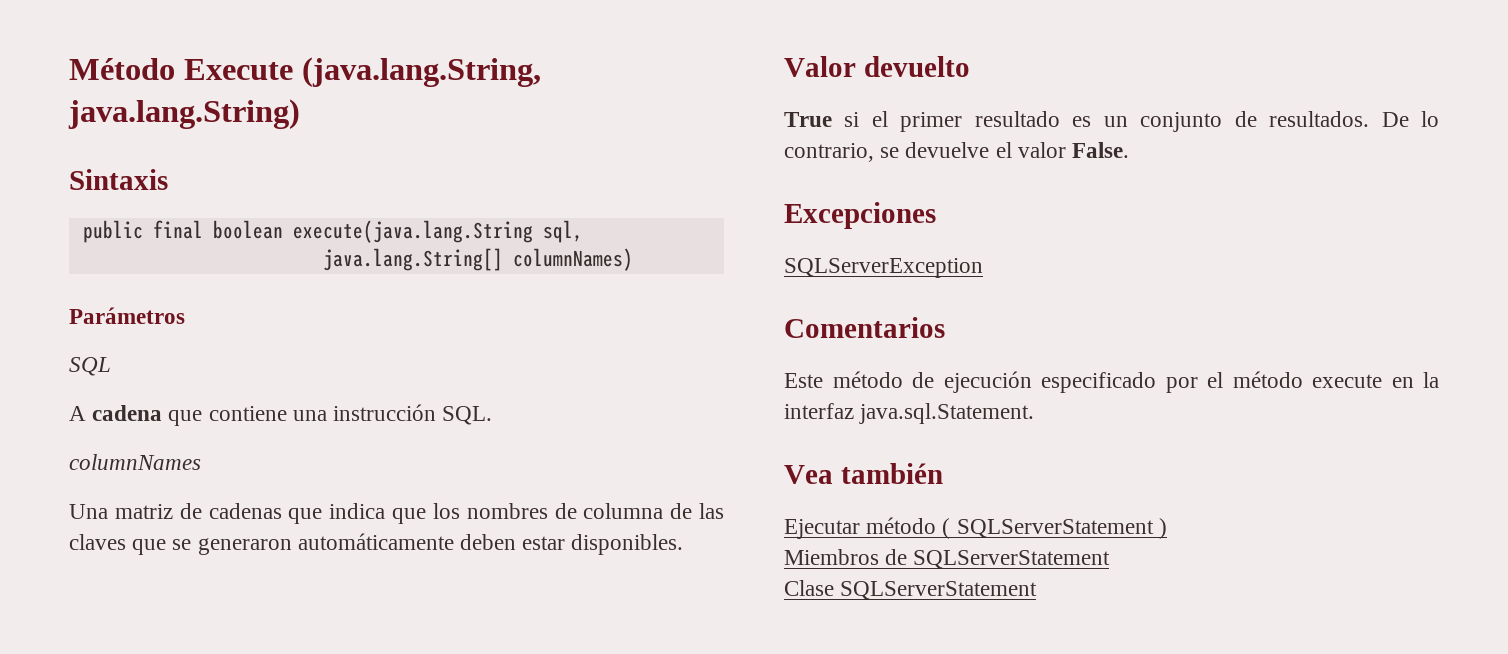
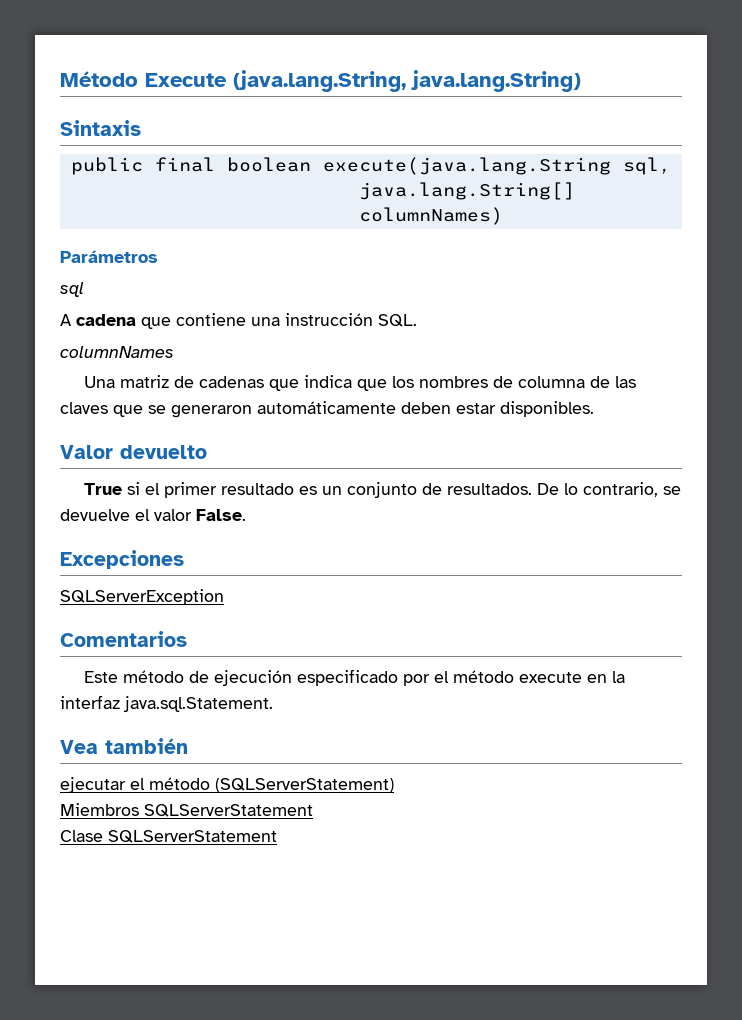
- SQL
+ sql
- Ejecutar método ( SQLServerStatement )
+ ejecutar el método (SQLServerStatement)
- Miembros de SQLServerStatement
+ Miembros SQLServerStatement

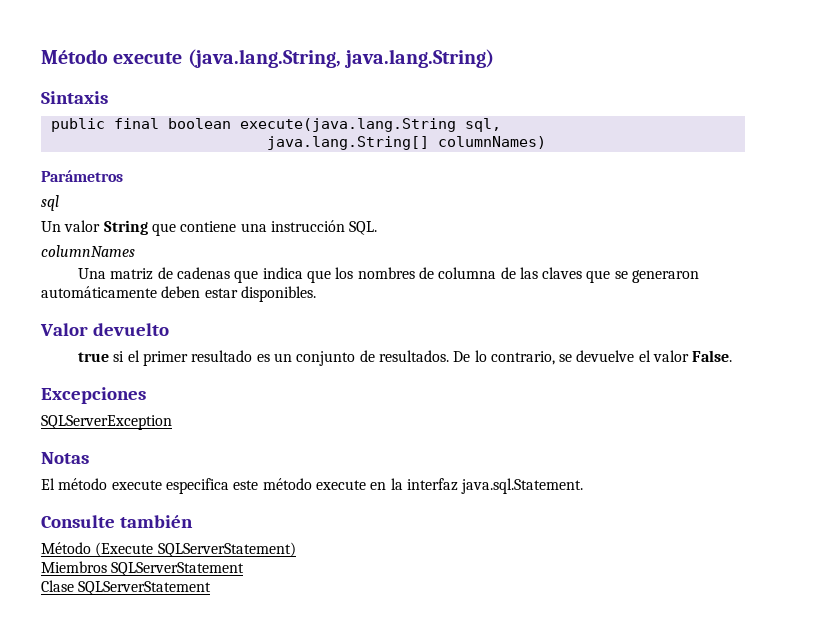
- Método Execute (java.lang.String, java.lang.String)
+ Método execute (java.lang.String, java.lang.String)
- A cadena que contiene una instrucción SQL.
+ Un valor String que contiene una instrucción SQL.
- True si el primer resultado es un conjunto de resultados.
+ true si el primer resultado es un conjunto de resultados.
- Comentarios
- Este método de ejecución especificado por el método execute en la interfaz java.sql.Statement.
+ Notas
+ El método execute especifica este método execute en la interfaz java.sql.Statement.
- Vea también
+ Consulte también
- ejecutar el método (SQLServerStatement)
+ Método (Execute SQLServerStatement)

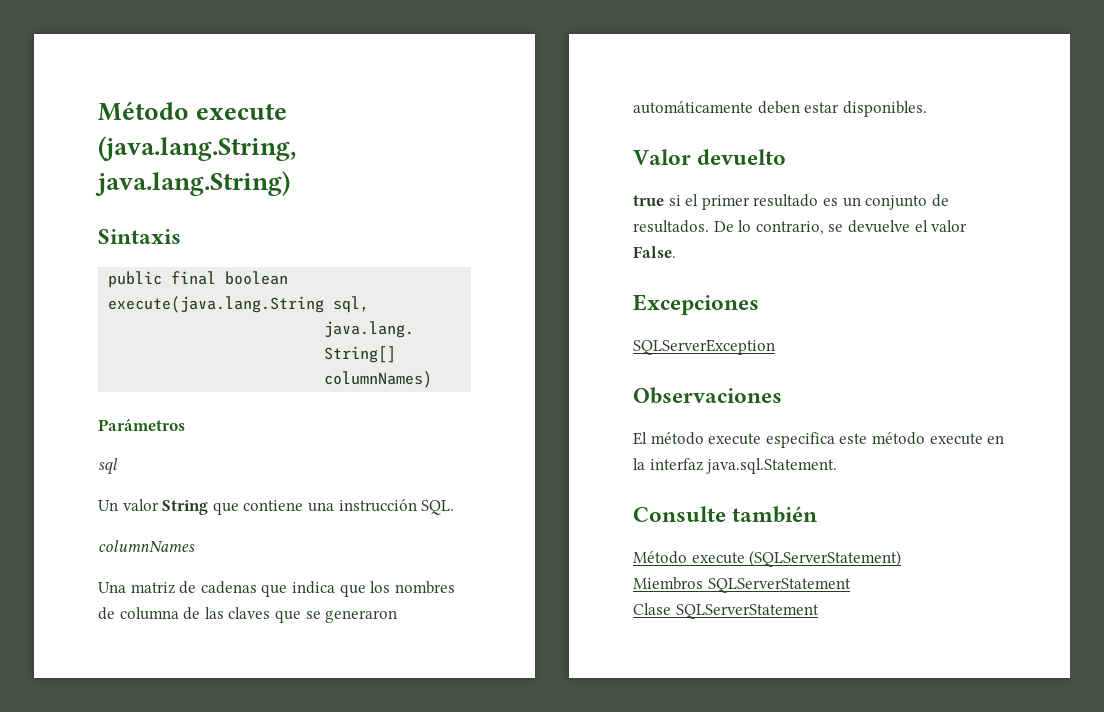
- Notas
+ Observaciones
- Método (Execute SQLServerStatement)
+ Método execute (SQLServerStatement)

